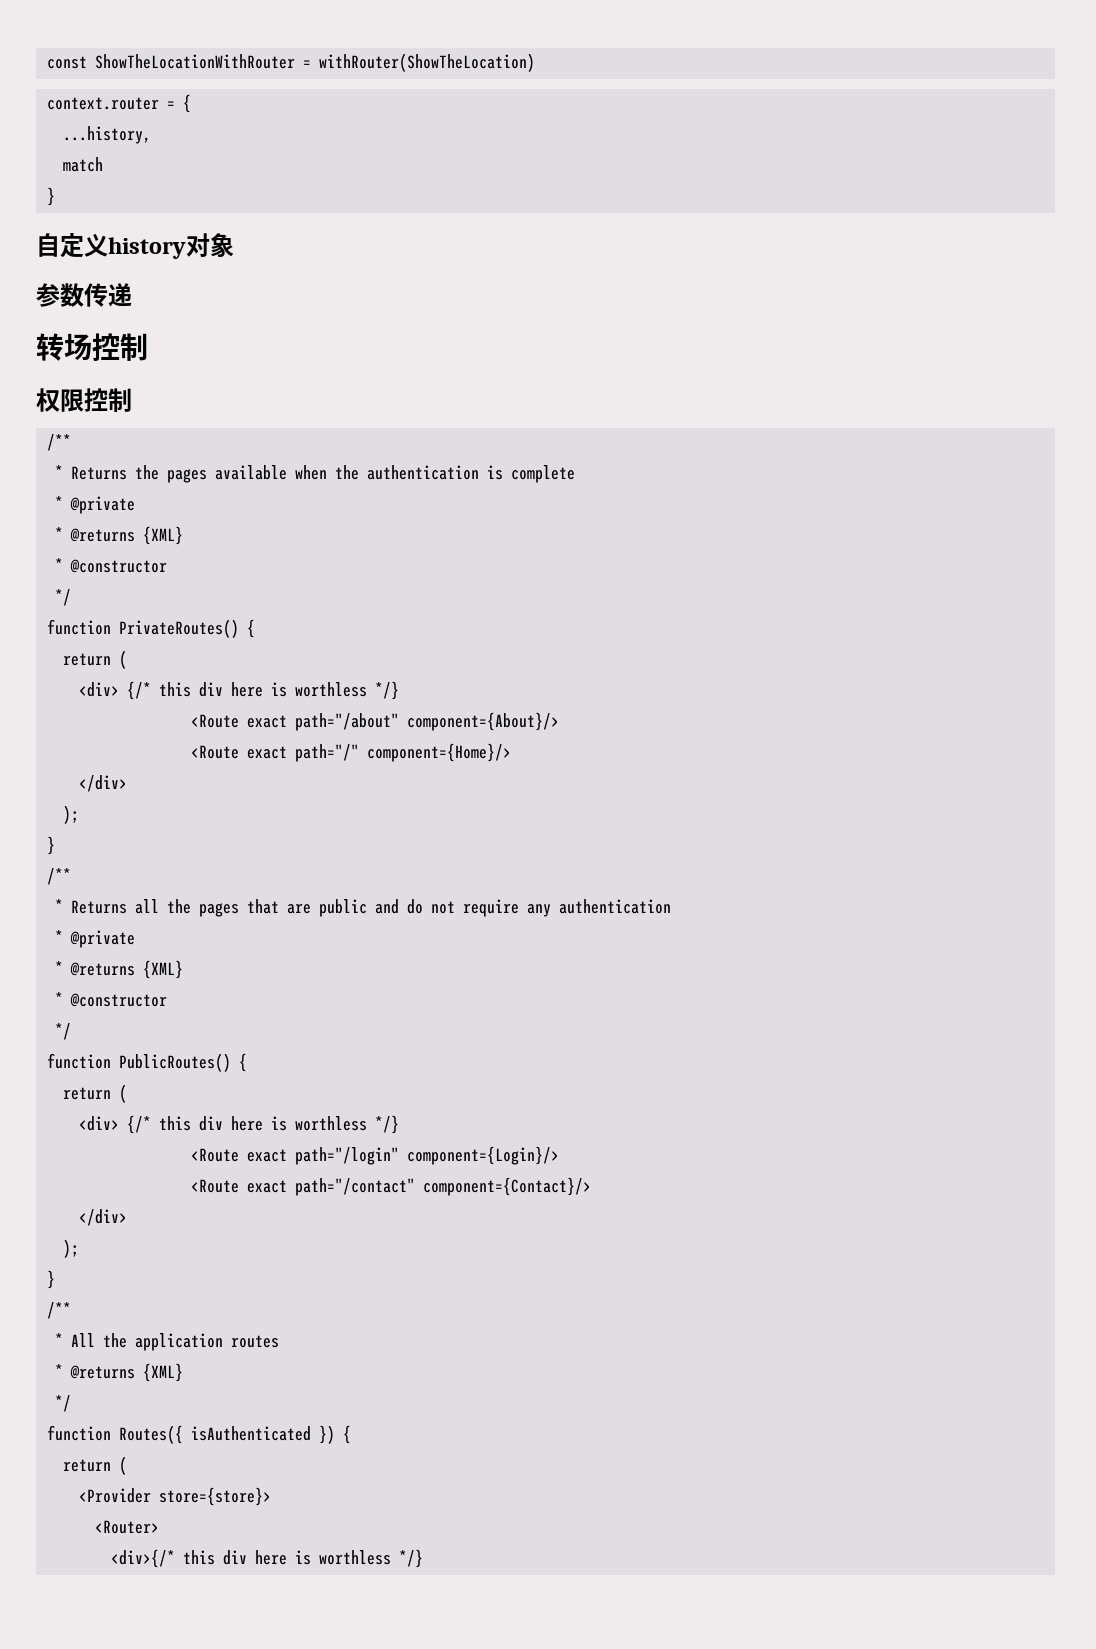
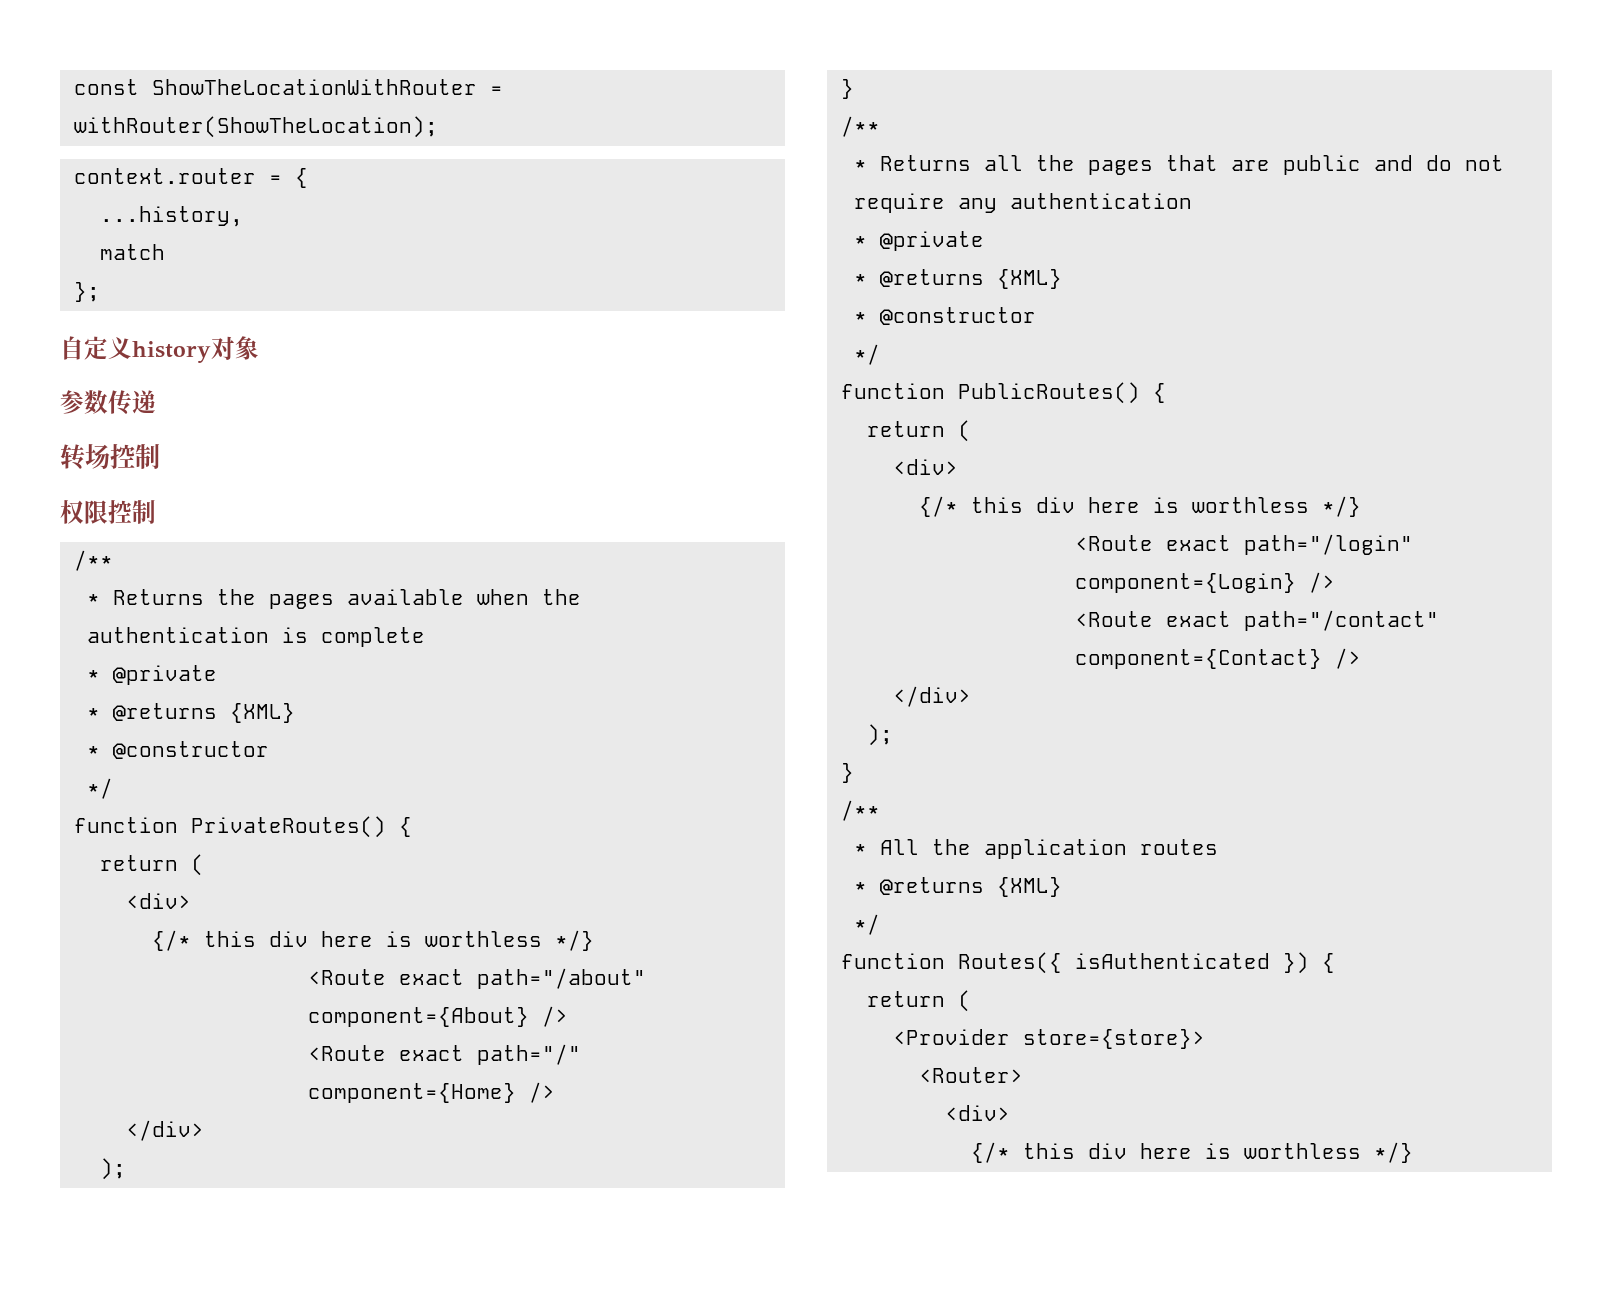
- const ShowTheLocationWithRouter = withRouter(ShowTheLocation)
+ const ShowTheLocationWithRouter = withRouter(ShowTheLocation);
  match
- }
+ };
  function PrivateRoutes() {
  return (
- <div> {/* this div here is worthless */}
+ <div>
+ {/* this div here is worthless */}
- <Route exact path="/about" component={About}/>
+ <Route exact path="/about" component={About} />
- <Route exact path="/" component={Home}/>
+ <Route exact path="/" component={Home} />
  function PublicRoutes() {
  return (
- <div> {/* this div here is worthless */}
+ <div>
+ {/* this div here is worthless */}
- <Route exact path="/login" component={Login}/>
+ <Route exact path="/login" component={Login} />
- <Route exact path="/contact" component={Contact}/>
+ <Route exact path="/contact" component={Contact} />
  <Router>
- <div>{/* this div here is worthless */}
+ <div>
+ {/* this div here is worthless */}

